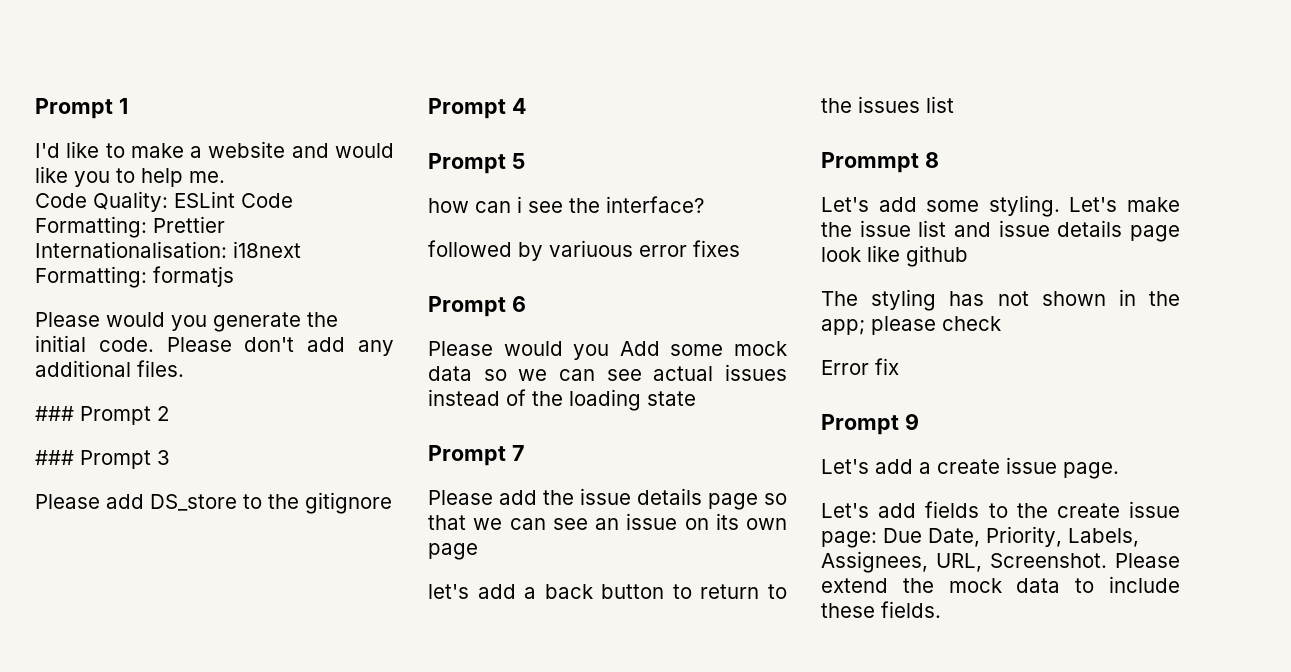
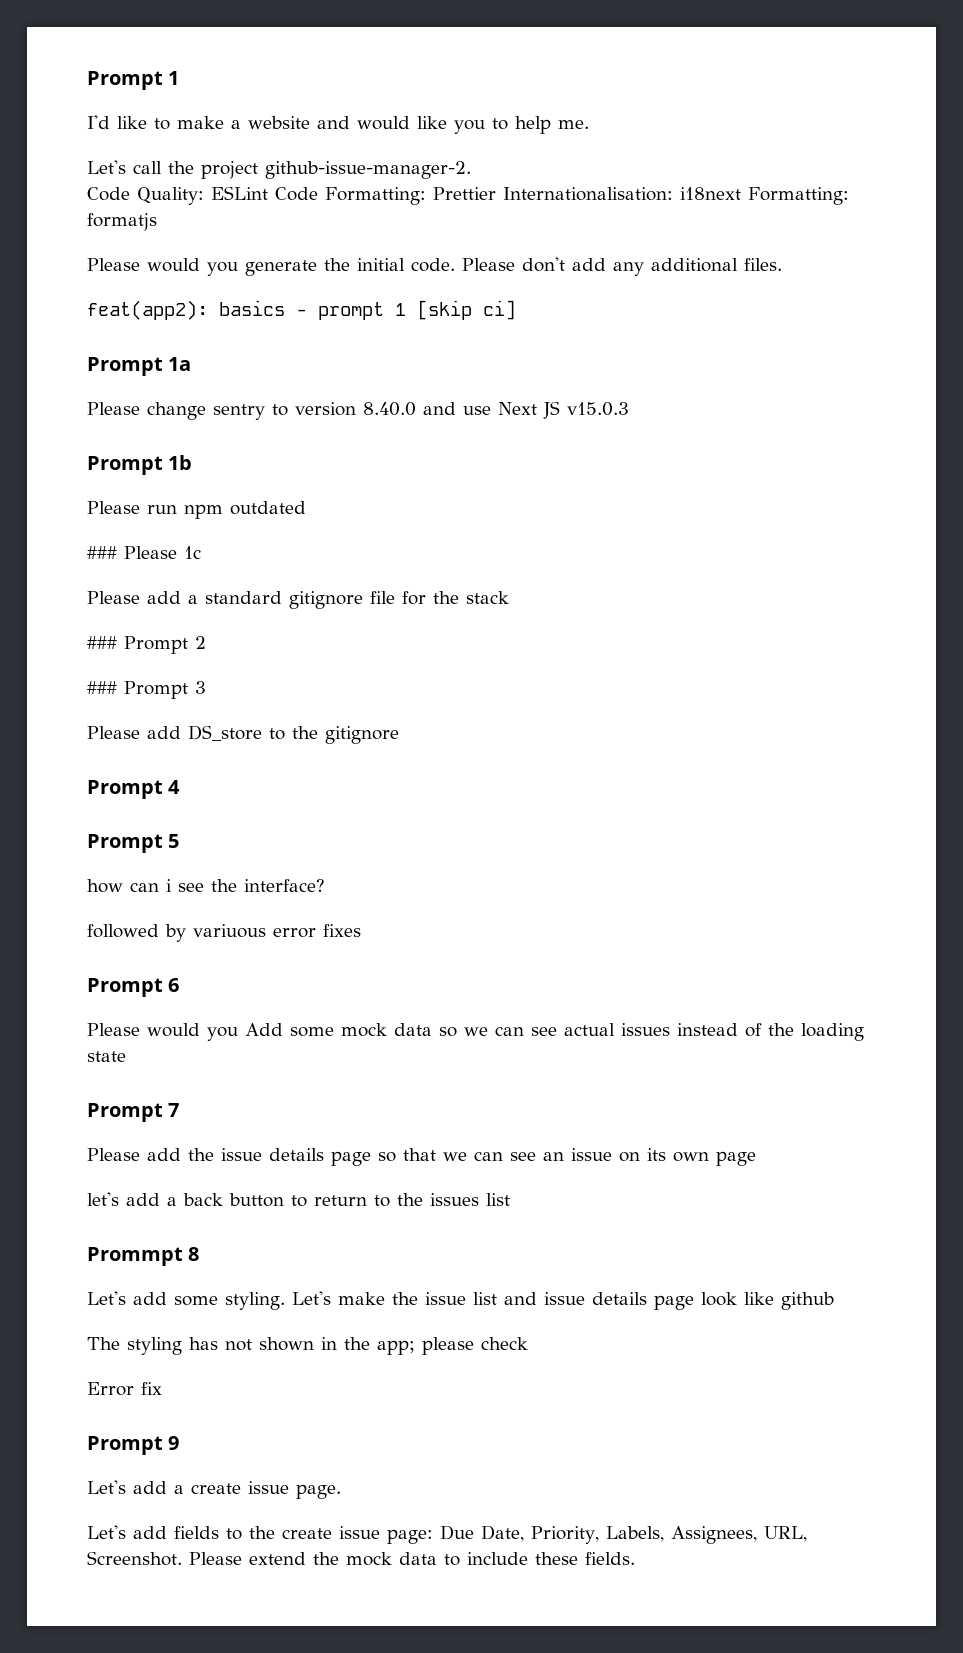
+ Let's call the project github-issue-manager-2.
+ feat(app2): basics - prompt 1 [skip ci]
+ Prompt 1a
+ Please change sentry to version 8.40.0 and use Next JS v15.0.3
+ Prompt 1b
+ Please run npm outdated
+ ### Please 1c
+ Please add a standard gitignore file for the stack

